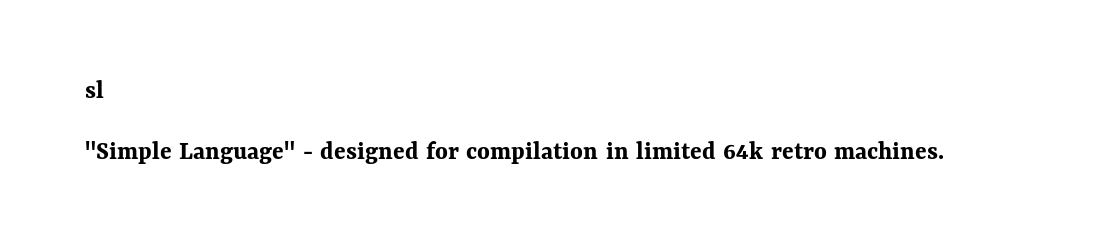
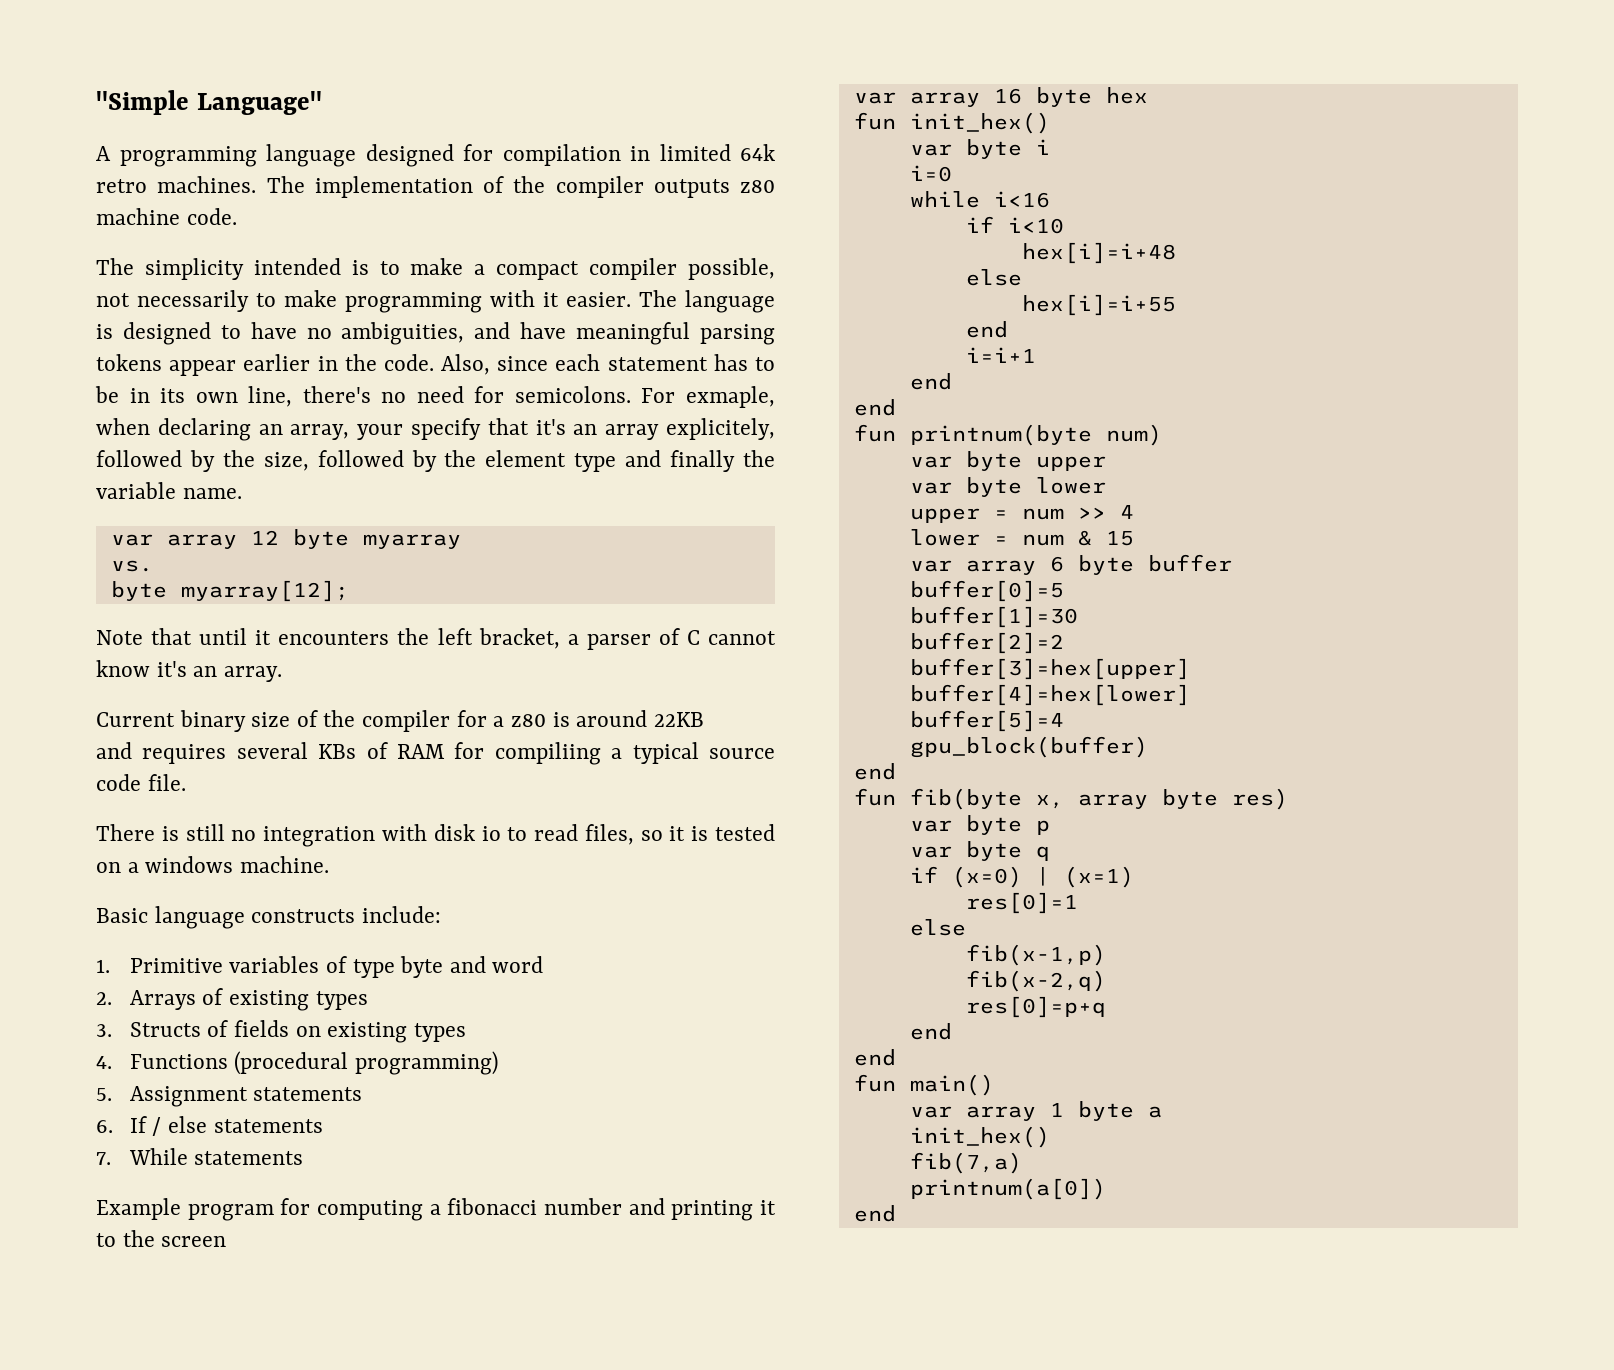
- sl
- "Simple Language" - designed for compilation in limited 64k retro machines.
+ "Simple Language"
+ A programming language designed for compilation in limited 64k retro machines.
+ The implementation of the compiler outputs z80 machine code.
+ The simplicity intended is to make a compact compiler possible, not necessarily to make programming with it easier. The language is designed to have no ambiguities, and have meaningful parsing tokens appear earlier in the code. Also, since each statement has to be in its own line, there's no need for semicolons. For exmaple, when declaring an array, your specify that it's an array explicitely, followed by the size, followed by the element type and finally the variable name.
+ var array 12 byte myarray
+ vs.
+ byte myarray[12];
+ Note that until it encounters the left bracket, a parser of C cannot know it's an array.
+ Current binary size of the compiler for a z80 is around 22KB
+ and requires several KBs of RAM for compiliing a typical source code file.
+ There is still no integration with disk io to read files, so it is tested on a windows machine.
+ Basic language constructs include:
+ 1. Primitive variables of type byte and word
+ 2. Arrays of existing types
+ 3. Structs of fields on existing types
+ 4. Functions (procedural programming)
+ 5. Assignment statements
+ 6. If / else statements
+ 7. While statements
+ Example program for computing a fibonacci number and printing it to the screen
+ var array 16 byte hex
+ fun init_hex()
+ var byte i
+ i=0
+ while i<16
+ if i<10
+ hex[i]=i+48
+ else
+ hex[i]=i+55
+ end
+ i=i+1
+ end
+ end
+ fun printnum(byte num)
+ var byte upper
+ var byte lower
+ upper = num >> 4
+ lower = num & 15
+ var array 6 byte buffer
+ buffer[0]=5
+ buffer[1]=30
+ buffer[2]=2
+ buffer[3]=hex[upper]
+ buffer[4]=hex[lower]
+ buffer[5]=4
+ gpu_block(buffer)
+ end
+ fun fib(byte x, array byte res)
+ var byte p
+ var byte q
+ if (x=0) | (x=1)
+ res[0]=1
+ else
+ fib(x-1,p)
+ fib(x-2,q)
+ res[0]=p+q
+ end
+ end
+ fun main()
+ var array 1 byte a
+ init_hex()
+ fib(7,a)
+ printnum(a[0])
+ end

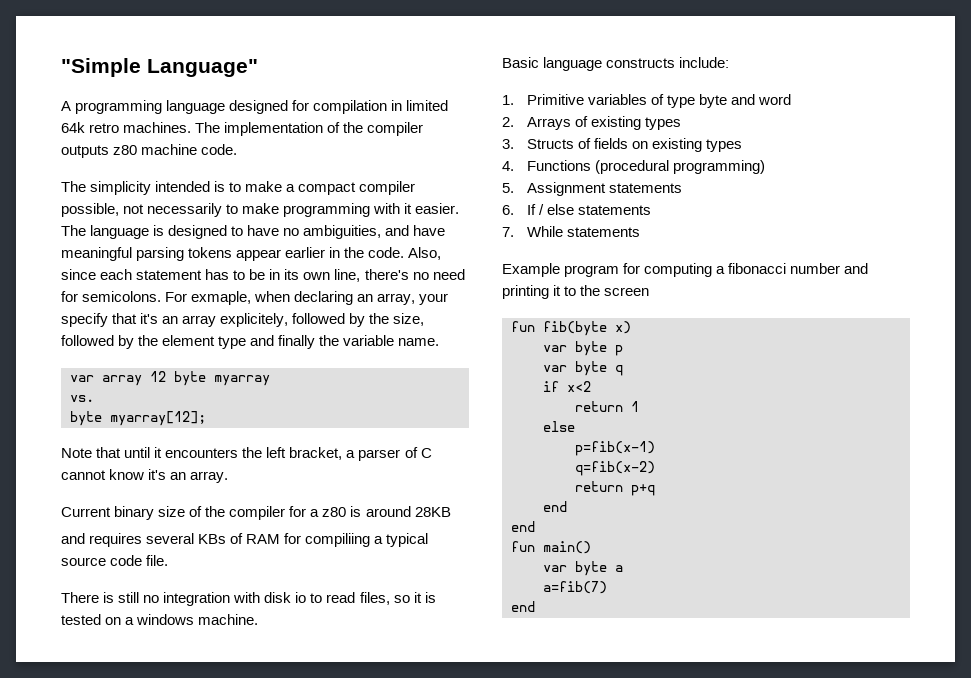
- Current binary size of the compiler for a z80 is around 22KB
+ Current binary size of the compiler for a z80 is around 28KB
- var array 16 byte hex
- fun init_hex()
- var byte i
- i=0
- while i<16
- if i<10
- hex[i]=i+48
- else
- hex[i]=i+55
- end
- i=i+1
- end
- end
- fun printnum(byte num)
- var byte upper
- var byte lower
- upper = num >> 4
- lower = num & 15
- var array 6 byte buffer
- buffer[0]=5
- buffer[1]=30
- buffer[2]=2
- buffer[3]=hex[upper]
- buffer[4]=hex[lower]
- buffer[5]=4
- gpu_block(buffer)
- end
- fun fib(byte x, array byte res)
+ fun fib(byte x)
- if (x=0) | (x=1)
- res[0]=1
+ if x<2
+ return 1
  else
- fib(x-1,p)
- fib(x-2,q)
- res[0]=p+q
+ p=fib(x-1)
+ q=fib(x-2)
+ return p+q
- var array 1 byte a
- init_hex()
- fib(7,a)
- printnum(a[0])
+ var byte a
+ a=fib(7)

